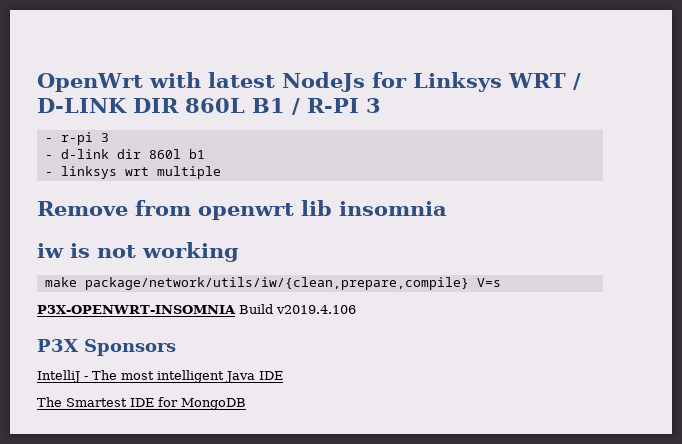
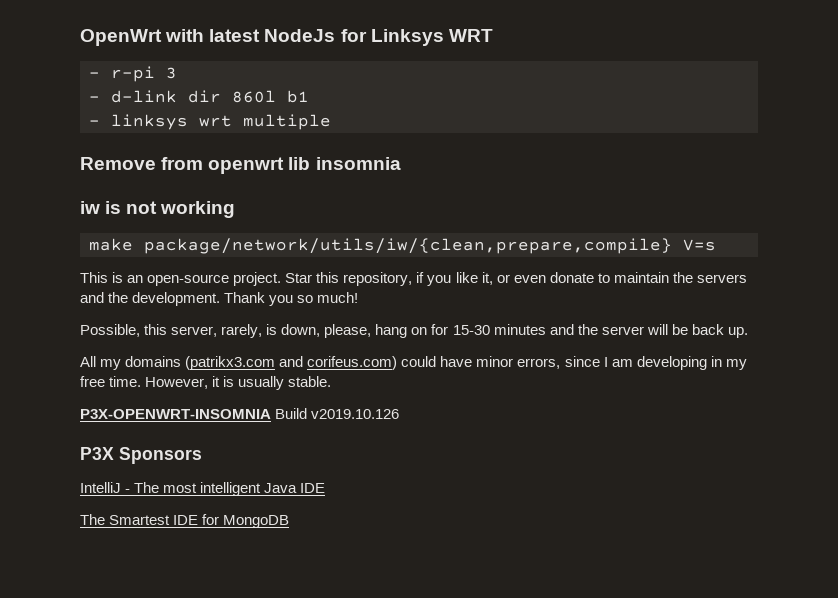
- OpenWrt with latest NodeJs for Linksys WRT / D-LINK DIR 860L B1 / R-PI 3
+ OpenWrt with latest NodeJs for Linksys WRT
+ This is an open-source project. Star this repository, if you like it, or even donate to maintain the servers and the development. Thank you so much!
+ Possible, this server, rarely, is down, please, hang on for 15-30 minutes and the server will be back up.
+ All my domains (patrikx3.com and corifeus.com) could have minor errors, since I am developing in my free time. However, it is usually stable.
- P3X-OPENWRT-INSOMNIA Build v2019.4.106
+ P3X-OPENWRT-INSOMNIA Build v2019.10.126

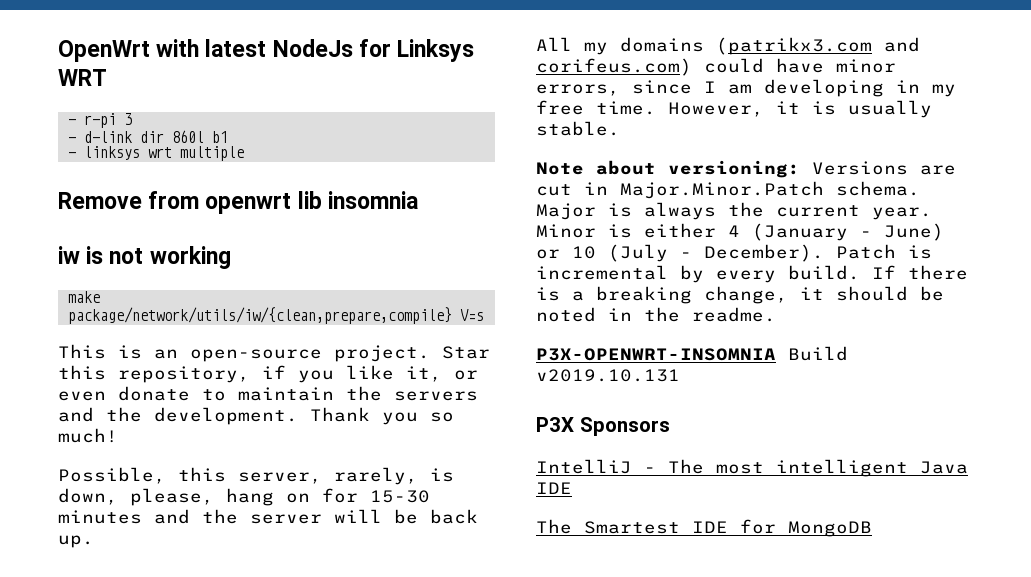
+ Note about versioning: Versions are cut in Major.Minor.Patch schema. Major is always the current year. Minor is either 4 (January - June) or 10 (July - December). Patch is incremental by every build. If there is a breaking change, it should be noted in the readme.
- P3X-OPENWRT-INSOMNIA Build v2019.10.126
+ P3X-OPENWRT-INSOMNIA Build v2019.10.131

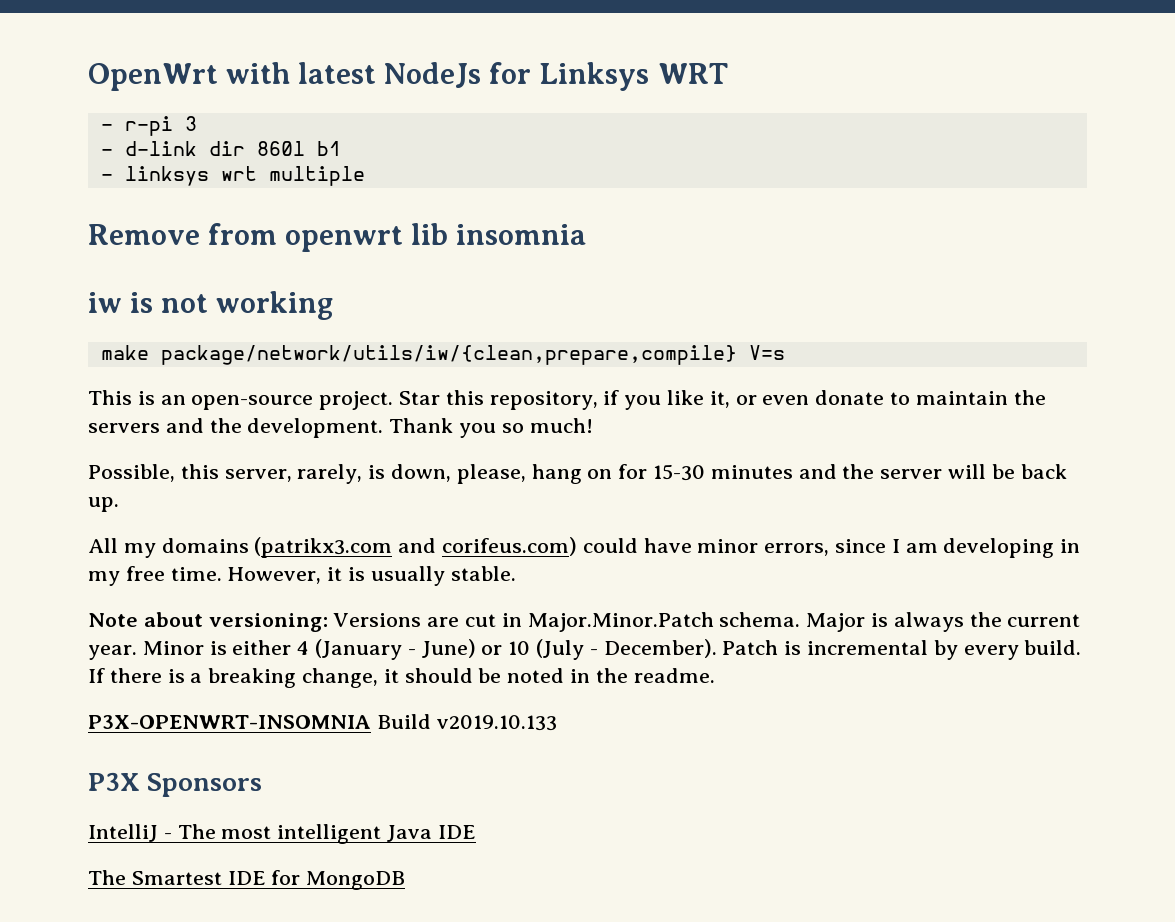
- P3X-OPENWRT-INSOMNIA Build v2019.10.131
+ P3X-OPENWRT-INSOMNIA Build v2019.10.133

